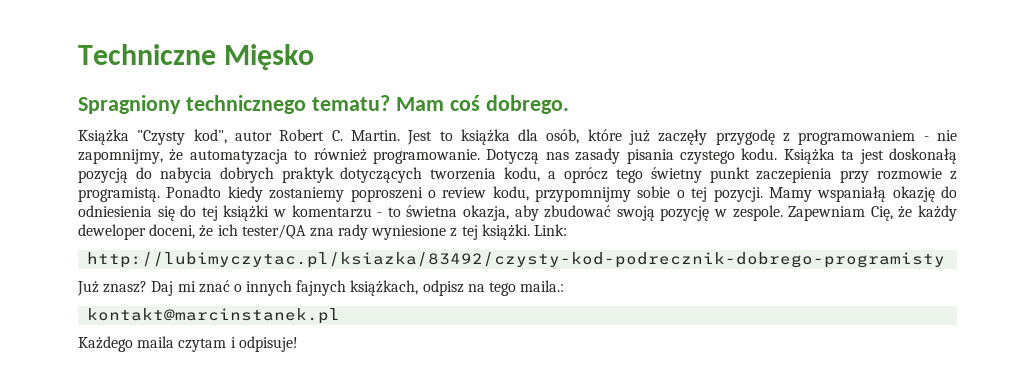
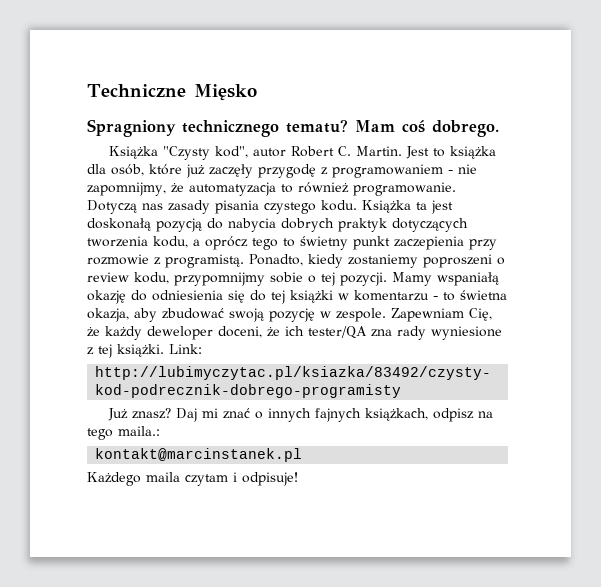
- Książka ta jest doskonałą pozycją do nabycia dobrych praktyk dotyczących tworzenia kodu, a oprócz tego świetny punkt zaczepienia przy rozmowie z programistą.
+ Książka ta jest doskonałą pozycją do nabycia dobrych praktyk dotyczących tworzenia kodu, a oprócz tego to świetny punkt zaczepienia przy rozmowie z programistą.
- Ponadto kiedy zostaniemy poproszeni o review kodu, przypomnijmy sobie o tej pozycji.
+ Ponadto, kiedy zostaniemy poproszeni o review kodu, przypomnijmy sobie o tej pozycji.

